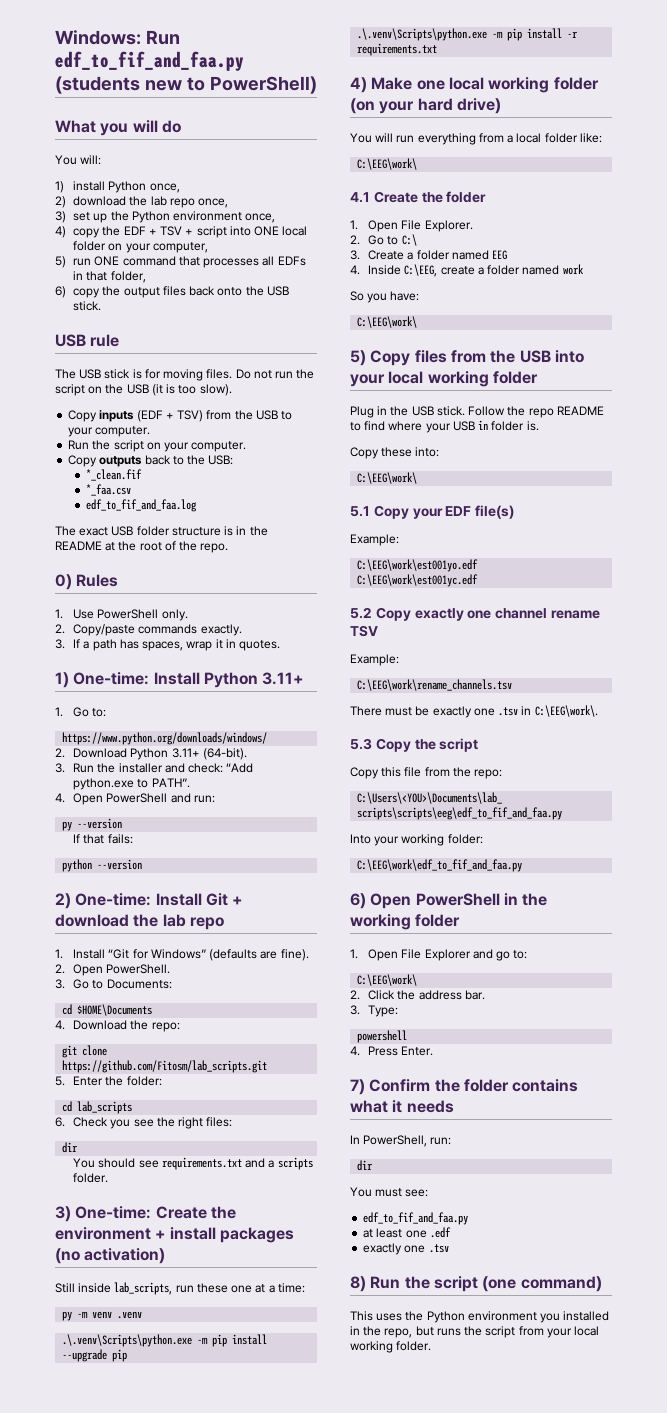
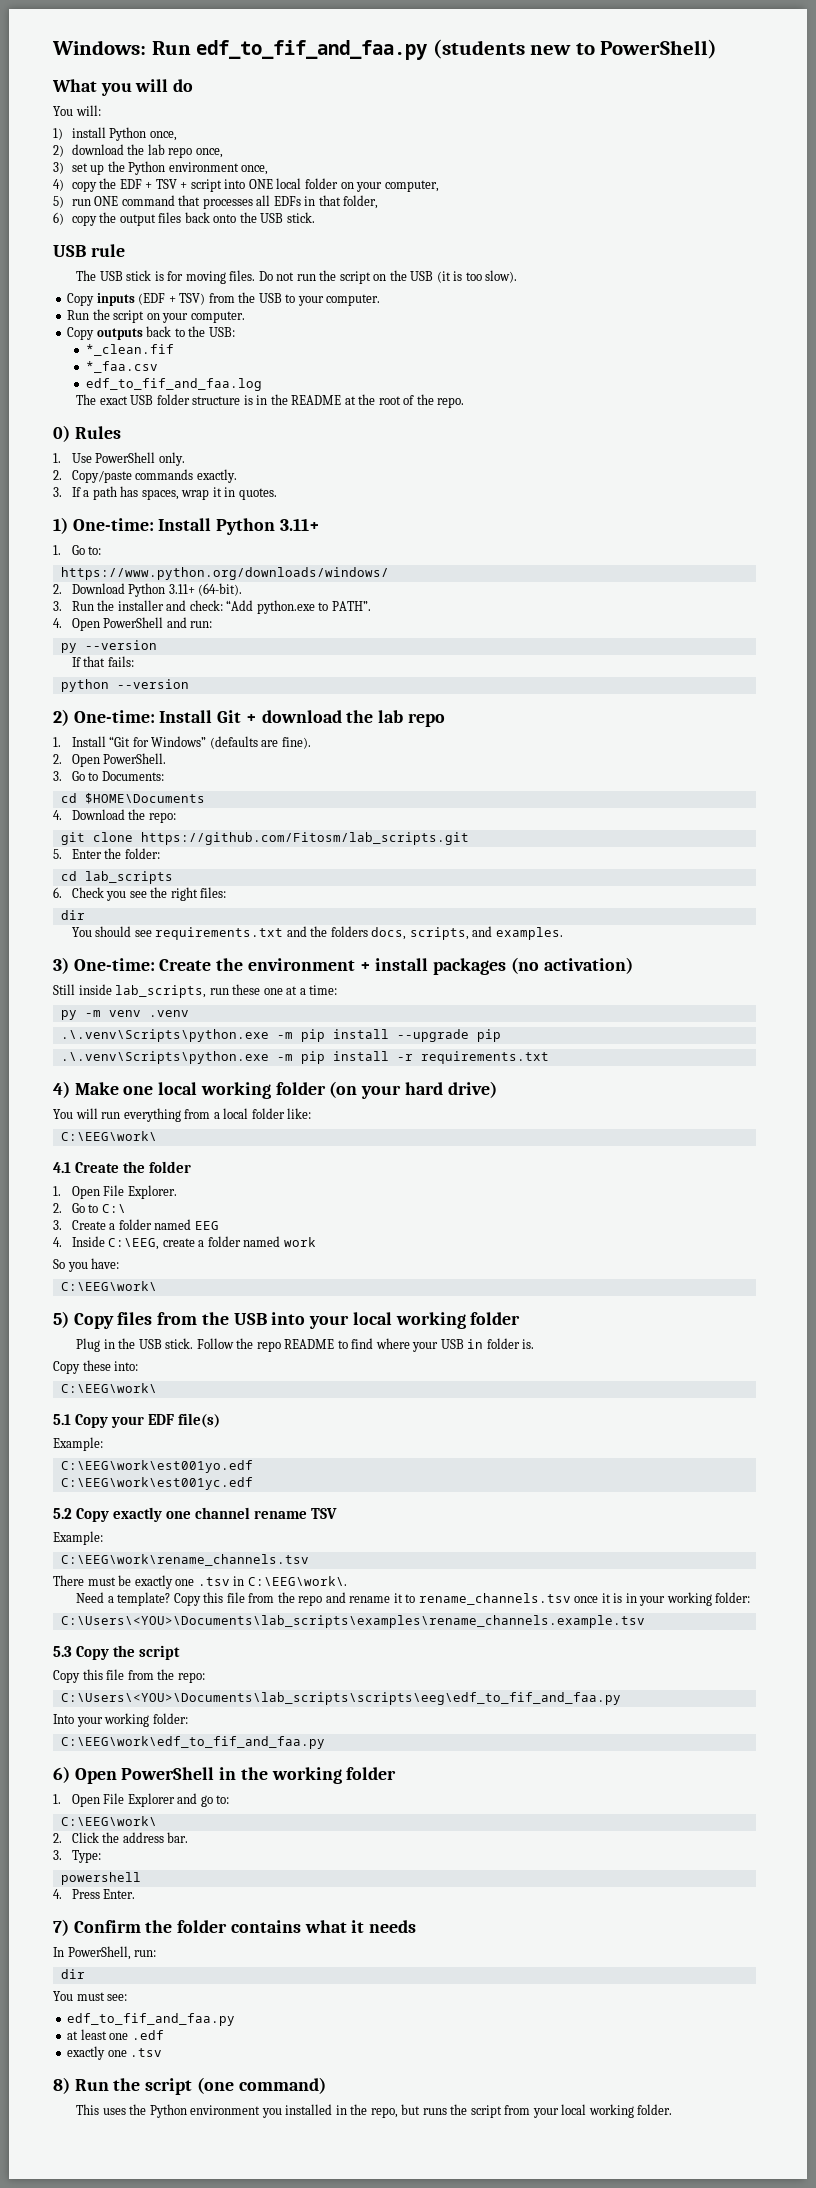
- You should see requirements.txt and a scripts folder.
+ You should see requirements.txt and the folders docs, scripts, and examples.
+ Need a template? Copy this file from the repo and rename it to rename_channels.tsv once it is in your working folder:
+ C:\Users\<YOU>\Documents\lab_scripts\examples\rename_channels.example.tsv

